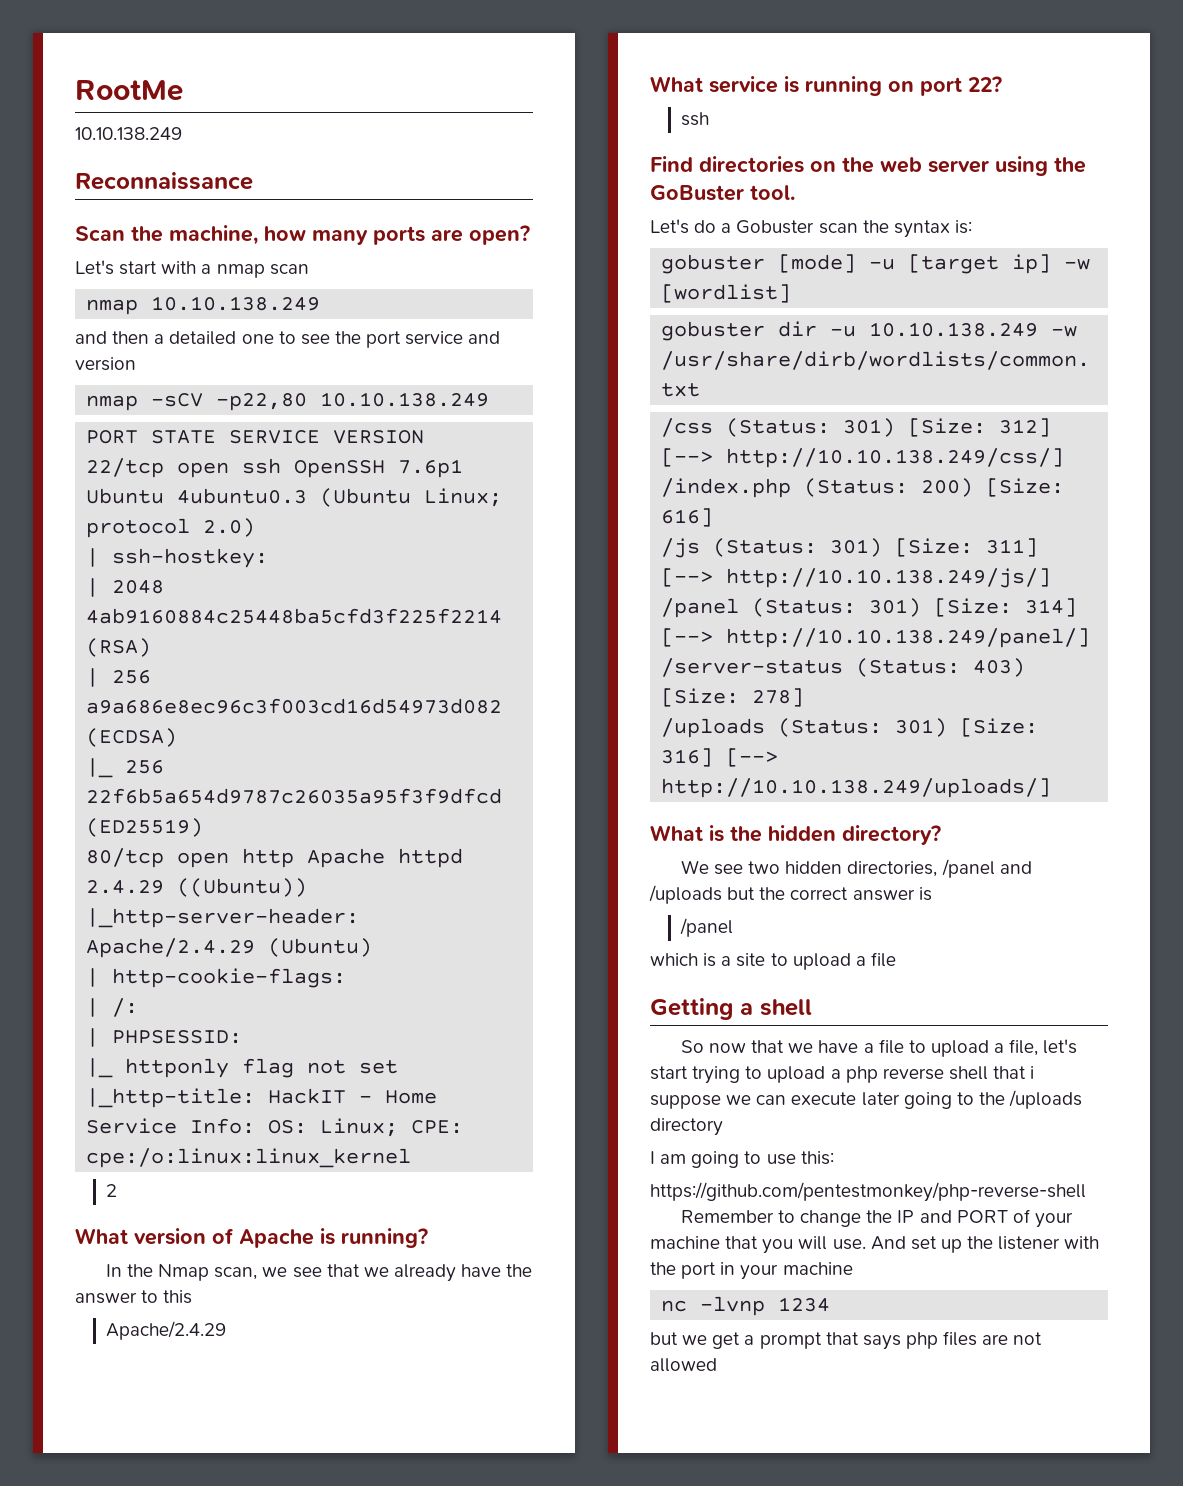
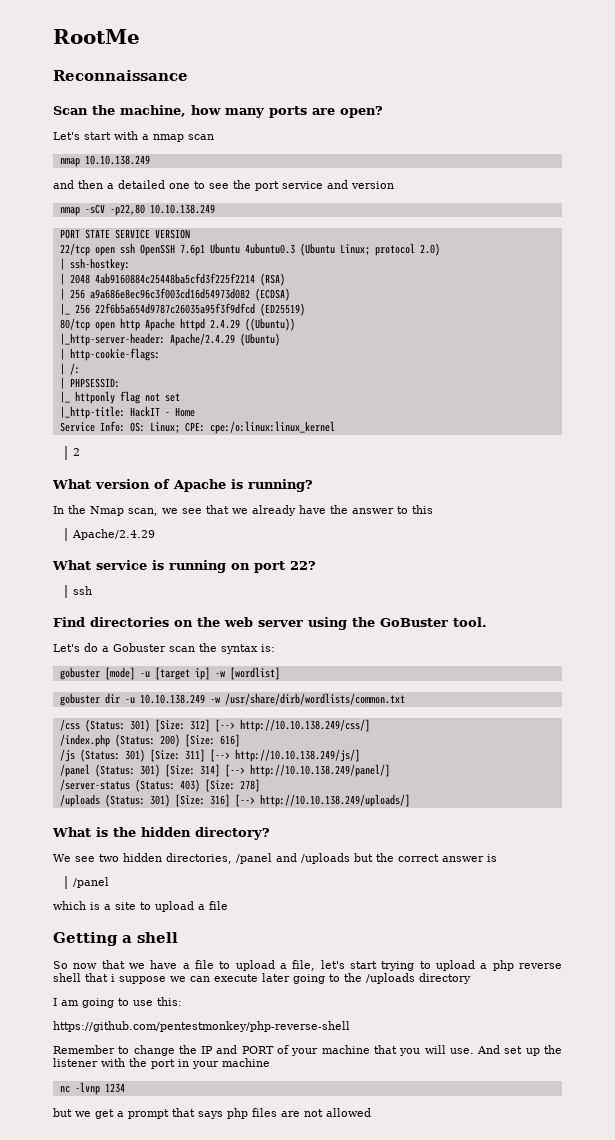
  RootMe
- 10.10.138.249

